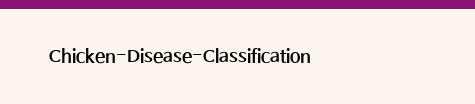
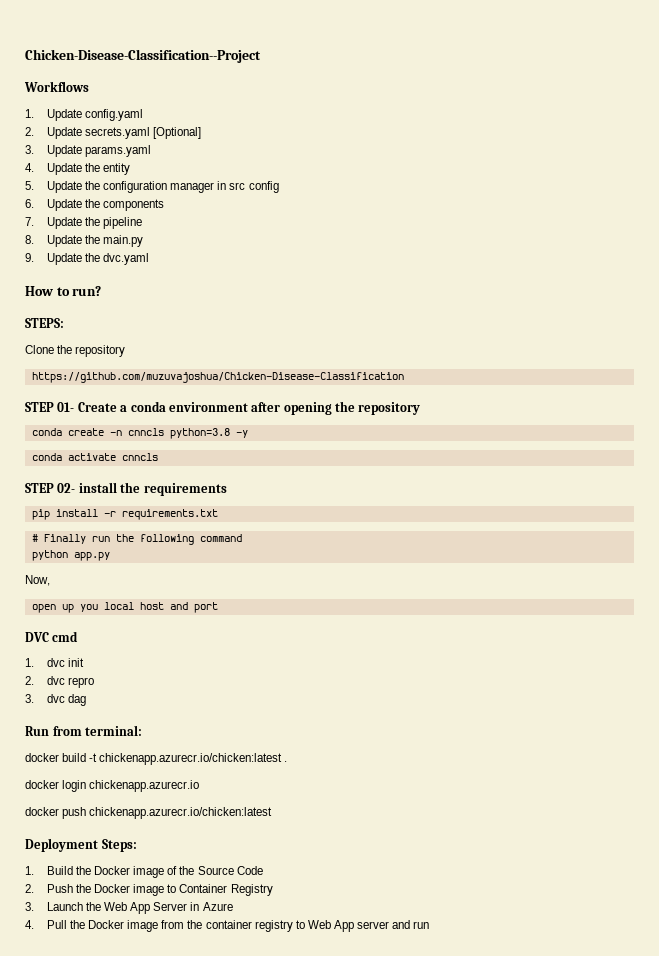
- Chicken-Disease-Classification
+ Chicken-Disease-Classification--Project
+ Workflows
+ 1. Update config.yaml
+ 2. Update secrets.yaml [Optional]
+ 3. Update params.yaml
+ 4. Update the entity
+ 5. Update the configuration manager in src config
+ 6. Update the components
+ 7. Update the pipeline
+ 8. Update the main.py
+ 9. Update the dvc.yaml
+ How to run?
+ STEPS:
+ Clone the repository
+ https://github.com/muzuvajoshua/Chicken-Disease-Classification
+ STEP 01- Create a conda environment after opening the repository
+ conda create -n cnncls python=3.8 -y
+ conda activate cnncls
+ STEP 02- install the requirements
+ pip install -r requirements.txt
+ # Finally run the following command
+ python app.py
+ Now,
+ open up you local host and port
+ DVC cmd
+ 1. dvc init
+ 2. dvc repro
+ 3. dvc dag
+ Run from terminal:
+ docker build -t chickenapp.azurecr.io/chicken:latest .
+ docker login chickenapp.azurecr.io
+ docker push chickenapp.azurecr.io/chicken:latest
+ Deployment Steps:
+ 1. Build the Docker image of the Source Code
+ 2. Push the Docker image to Container Registry
+ 3. Launch the Web App Server in Azure
+ 4. Pull the Docker image from the container registry to Web App server and run

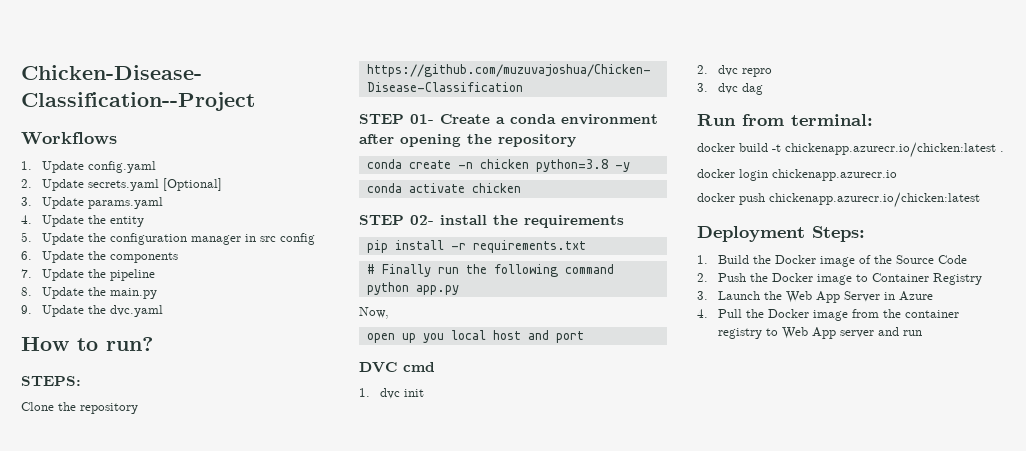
- conda create -n cnncls python=3.8 -y
+ conda create -n chicken python=3.8 -y
- conda activate cnncls
+ conda activate chicken

